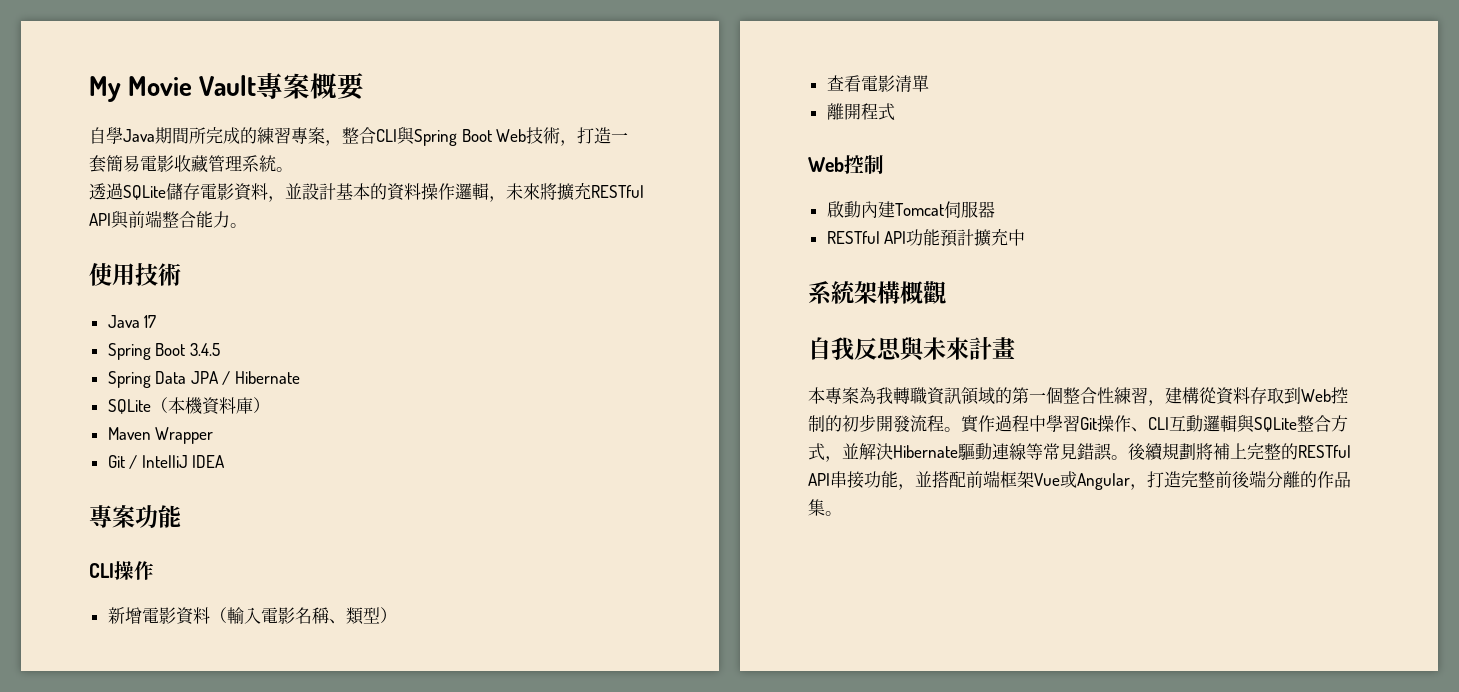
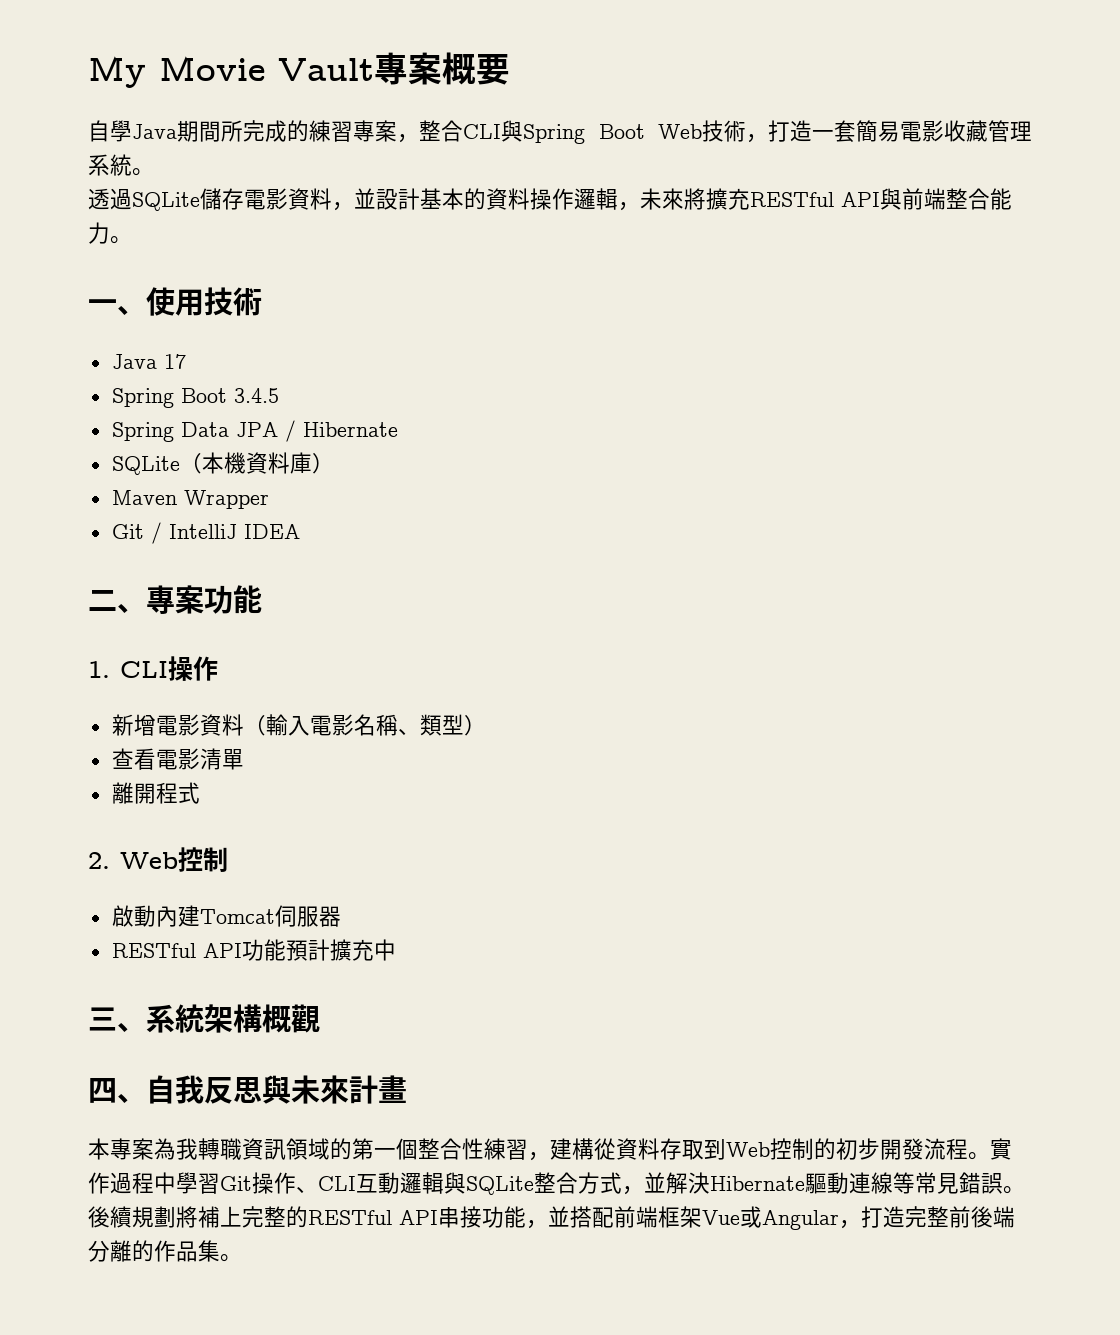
- 使用技術
+ 一、使用技術
- 專案功能
+ 二、專案功能
- CLI操作
+ 1. CLI操作
  離開程式
- Web控制
+ 2. Web控制
- 系統架構概觀
+ 三、系統架構概觀
- 自我反思與未來計畫
+ 四、自我反思與未來計畫

